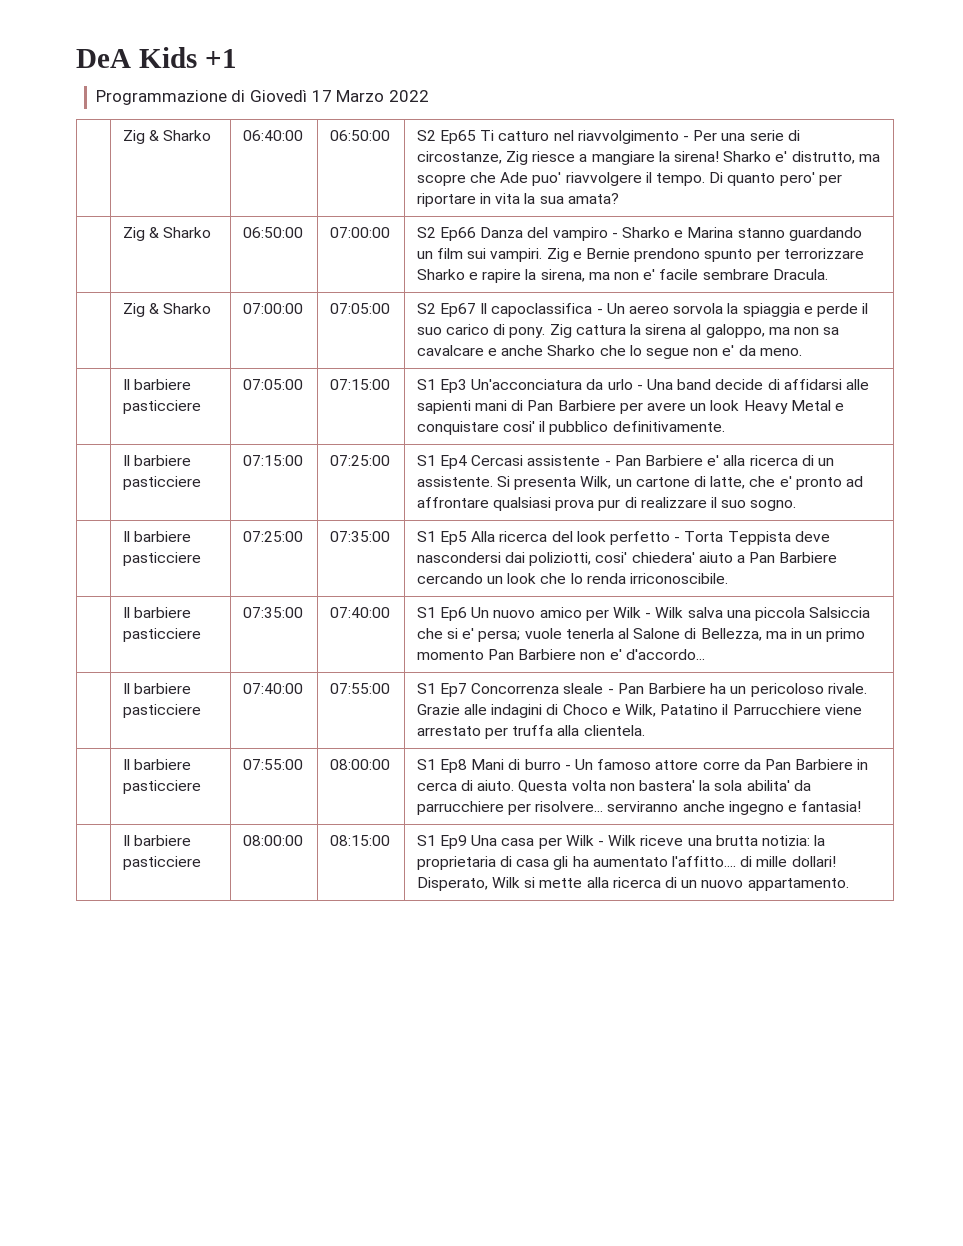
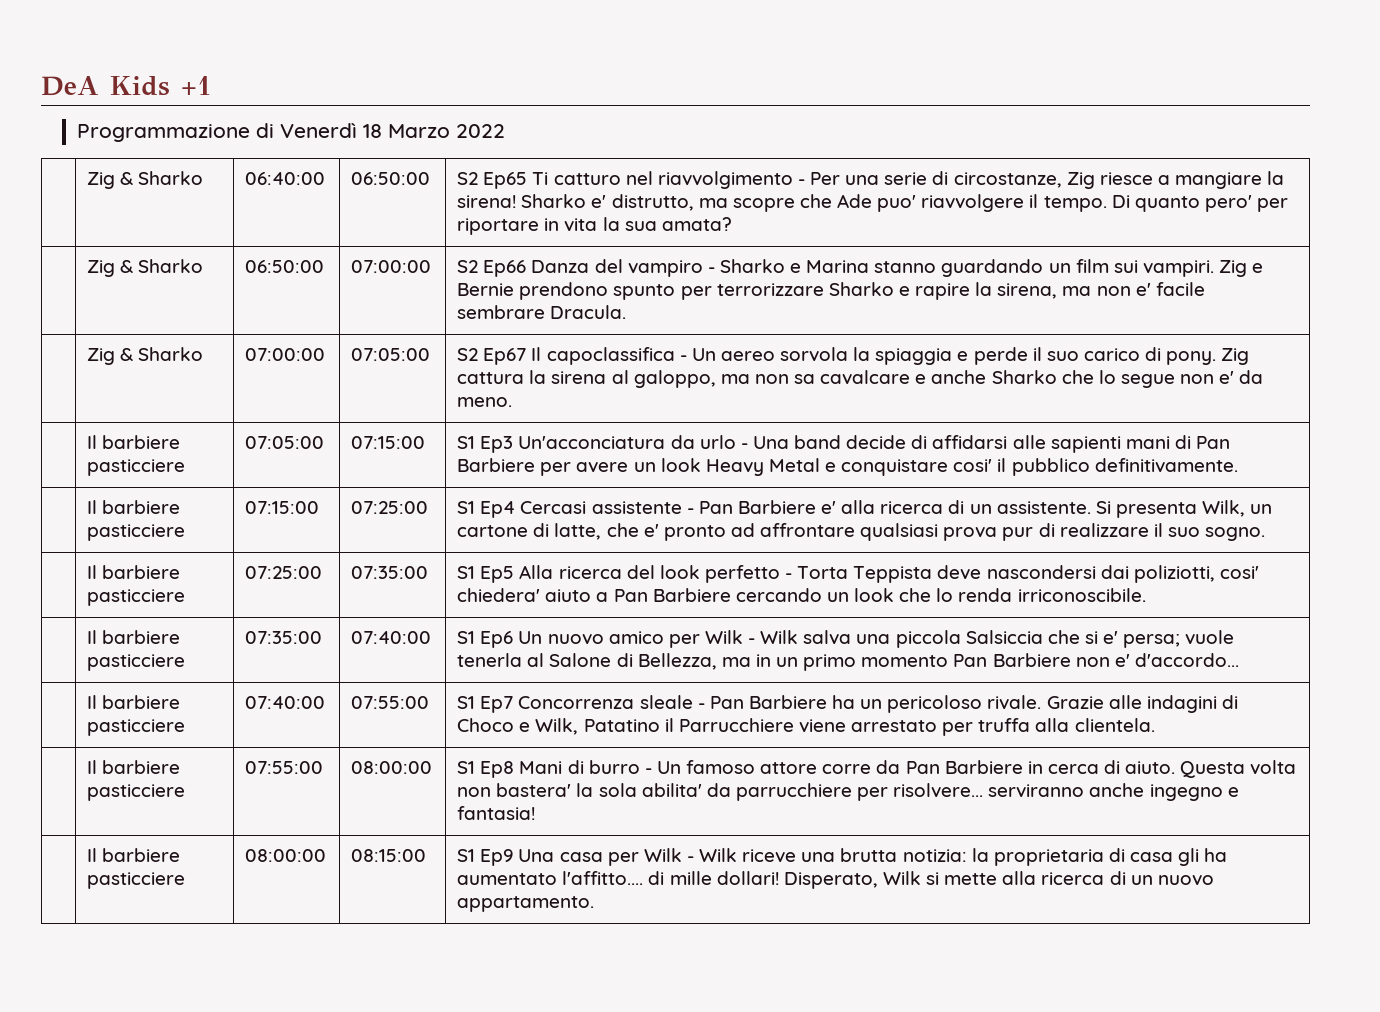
- Programmazione di Giovedì 17 Marzo 2022
+ Programmazione di Venerdì 18 Marzo 2022

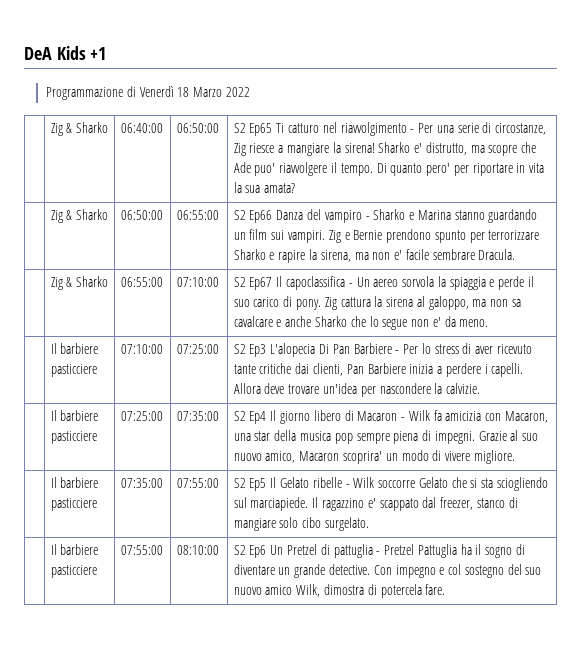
- | Zig & Sharko | 06:50:00 | 07:00:00 | S2 Ep66 Danza del vampiro - Sharko e Marina stanno guardando un film sui vampiri. Zig e Bernie prendono spunto per terrorizzare Sharko e rapire la sirena, ma non e' facile sembrare Dracula.
+ | Zig & Sharko | 06:50:00 | 06:55:00 | S2 Ep66 Danza del vampiro - Sharko e Marina stanno guardando un film sui vampiri. Zig e Bernie prendono spunto per terrorizzare Sharko e rapire la sirena, ma non e' facile sembrare Dracula.
- 07:00:00 | 07:05:00
+ 06:55:00 | 07:10:00
- | Il barbiere pasticciere | 07:05:00 | 07:15:00 | S1 Ep3 Un'acconciatura da urlo - Una band decide di affidarsi alle sapienti mani di Pan Barbiere per avere un look Heavy Metal e conquistare cosi' il pubblico definitivamente.
- | Il barbiere pasticciere | 07:15:00 | 07:25:00 | S1 Ep4 Cercasi assistente - Pan Barbiere e' alla ricerca di un assistente. Si presenta Wilk, un cartone di latte, che e' pronto ad affrontare qualsiasi prova pur di realizzare il suo sogno.
+ | Il barbiere pasticciere | 07:10:00 | 07:25:00 | S2 Ep3 L'alopecia Di Pan Barbiere - Per lo stress di aver ricevuto tante critiche dai clienti, Pan Barbiere inizia a perdere i capelli. Allora deve trovare un'idea per nascondere la calvizie.
- | Il barbiere pasticciere | 07:25:00 | 07:35:00 | S1 Ep5 Alla ricerca del look perfetto - Torta Teppista deve nascondersi dai poliziotti, cosi' chiedera' aiuto a Pan Barbiere cercando un look che lo renda irriconoscibile.
- | Il barbiere pasticciere | 07:35:00 | 07:40:00 | S1 Ep6 Un nuovo amico per Wilk - Wilk salva una piccola Salsiccia che si e' persa; vuole tenerla al Salone di Bellezza, ma in un primo momento Pan Barbiere non e' d'accordo...
- | Il barbiere pasticciere | 07:40:00 | 07:55:00 | S1 Ep7 Concorrenza sleale - Pan Barbiere ha un pericoloso rivale. Grazie alle indagini di Choco e Wilk, Patatino il Parrucchiere viene arrestato per truffa alla clientela.
- | Il barbiere pasticciere | 07:55:00 | 08:00:00 | S1 Ep8 Mani di burro - Un famoso attore corre da Pan Barbiere in cerca di aiuto. Questa volta non bastera' la sola abilita' da parrucchiere per risolvere... serviranno anche ingegno e fantasia!
- | Il barbiere pasticciere | 08:00:00 | 08:15:00 | S1 Ep9 Una casa per Wilk - Wilk riceve una brutta notizia: la proprietaria di casa gli ha aumentato l'affitto.... di mille dollari! Disperato, Wilk si mette alla ricerca di un nuovo appartamento.
+ | Il barbiere pasticciere | 07:25:00 | 07:35:00 | S2 Ep4 Il giorno libero di Macaron - Wilk fa amicizia con Macaron, una star della musica pop sempre piena di impegni. Grazie al suo nuovo amico, Macaron scoprira' un modo di vivere migliore.
+ | Il barbiere pasticciere | 07:35:00 | 07:55:00 | S2 Ep5 Il Gelato ribelle - Wilk soccorre Gelato che si sta sciogliendo sul marciapiede. Il ragazzino e' scappato dal freezer, stanco di mangiare solo cibo surgelato.
+ | Il barbiere pasticciere | 07:55:00 | 08:10:00 | S2 Ep6 Un Pretzel di pattuglia - Pretzel Pattuglia ha il sogno di diventare un grande detective. Con impegno e col sostegno del suo nuovo amico Wilk, dimostra di potercela fare.

